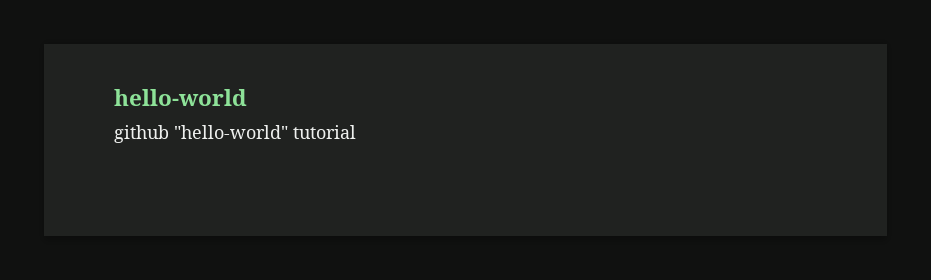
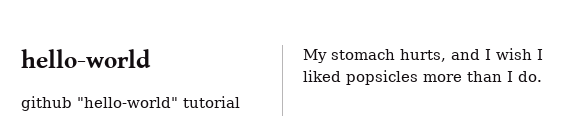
- github "hello-world" tutorial
+ github "hello-world" tutorial My stomach hurts, and I wish I liked popsicles more than I do.

